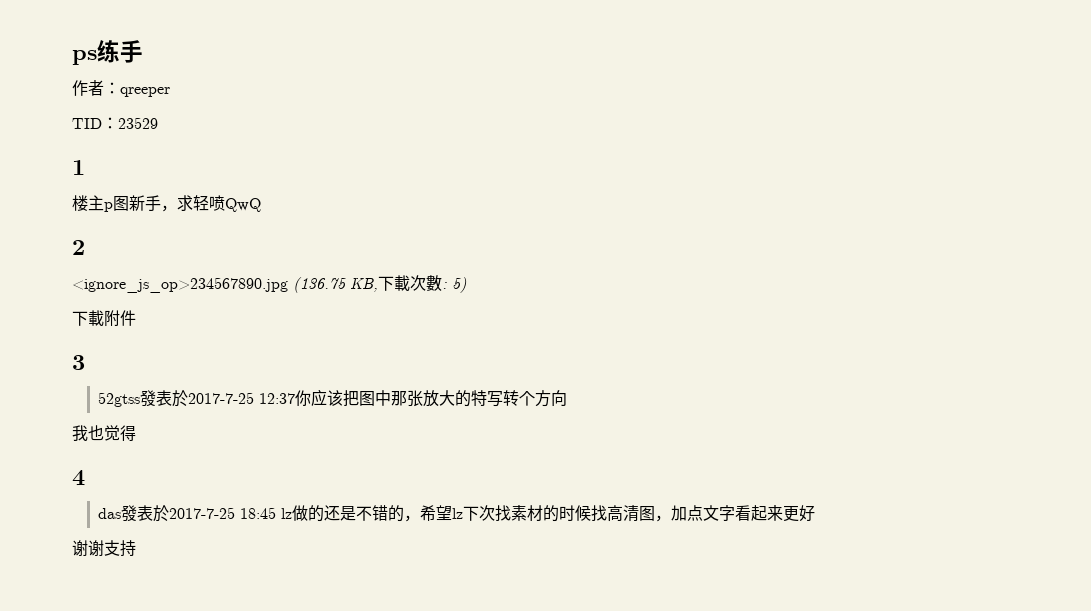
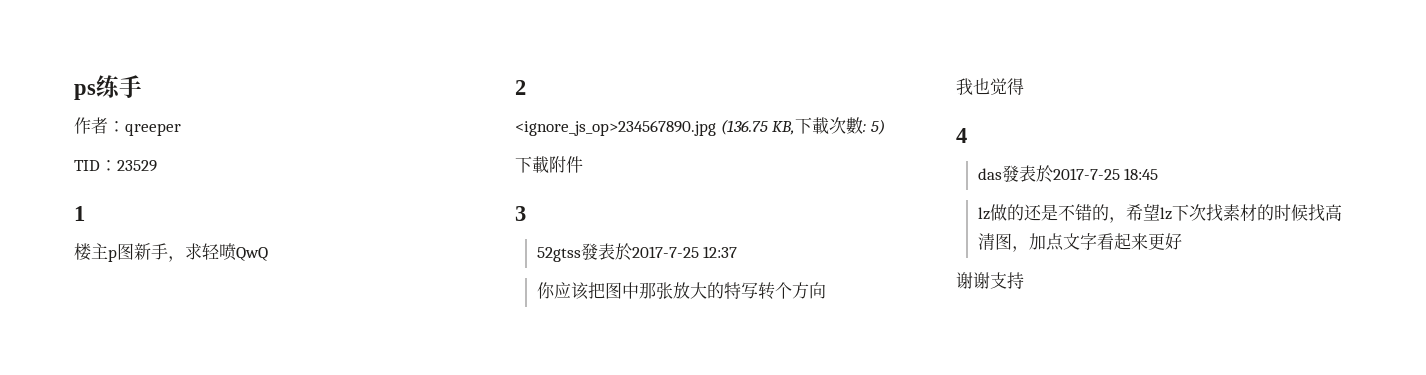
- 52gtss發表於2017-7-25 12:37你应该把图中那张放大的特写转个方向
+ 52gtss發表於2017-7-25 12:37
+ 你应该把图中那张放大的特写转个方向
- das發表於2017-7-25 18:45 lz做的还是不错的，希望lz下次找素材的时候找高清图，加点文字看起来更好
+ das發表於2017-7-25 18:45
+ lz做的还是不错的，希望lz下次找素材的时候找高清图，加点文字看起来更好

